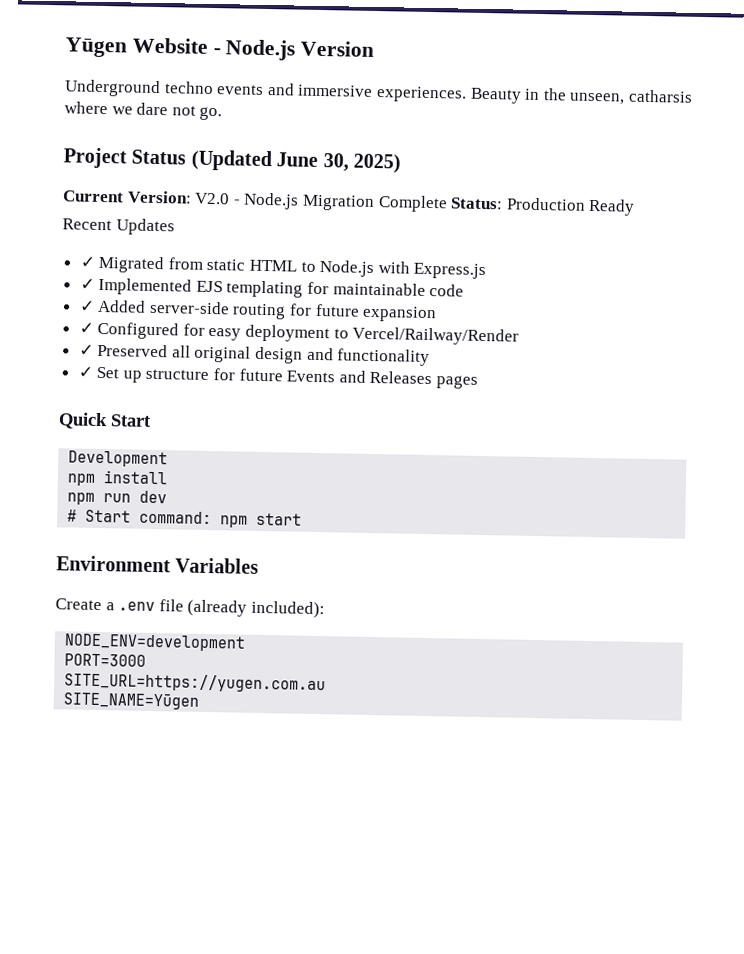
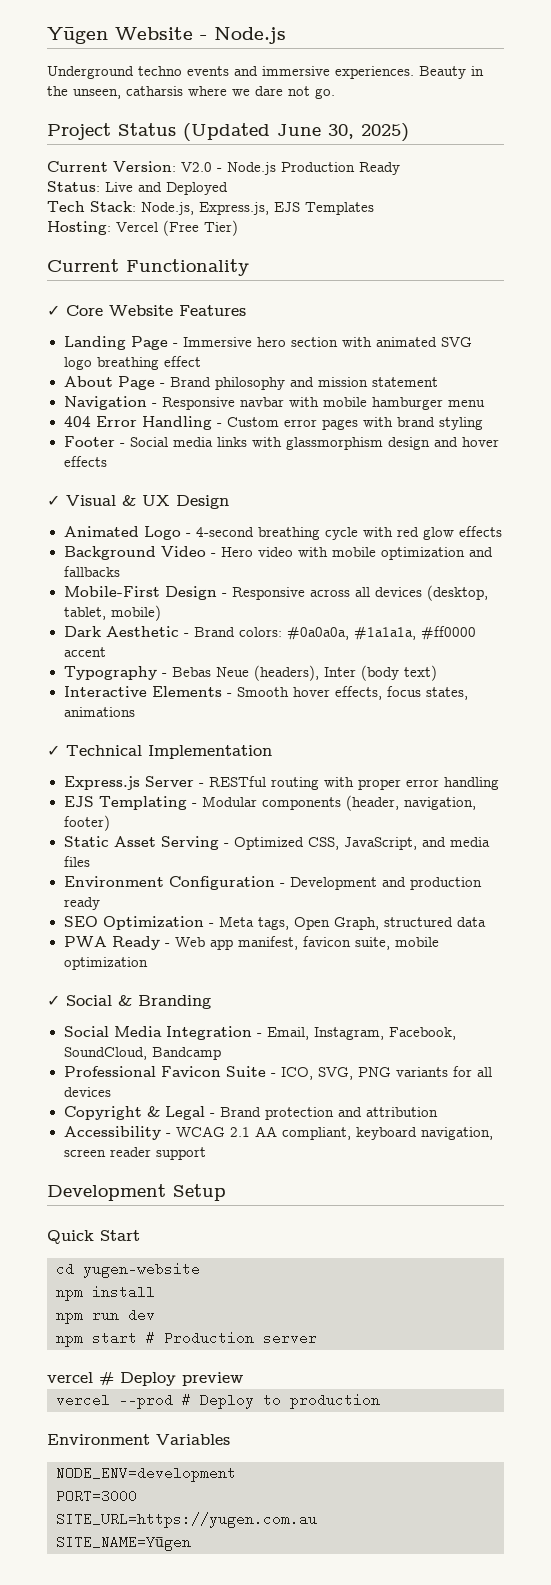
- Yūgen Website - Node.js Version
+ Yūgen Website - Node.js
- Current Version: V2.0 - Node.js Migration Complete Status: Production Ready
+ Current Version: V2.0 - Node.js Production Ready
- Recent Updates
- ✓ Migrated from static HTML to Node.js with Express.js
- ✓ Implemented EJS templating for maintainable code
- ✓ Added server-side routing for future expansion
- ✓ Configured for easy deployment to Vercel/Railway/Render
- ✓ Preserved all original design and functionality
- ✓ Set up structure for future Events and Releases pages
+ Status: Live and Deployed
+ Tech Stack: Node.js, Express.js, EJS Templates
+ Hosting: Vercel (Free Tier)
+ Current Functionality
+ ✓ Core Website Features
+ Landing Page - Immersive hero section with animated SVG logo breathing effect
+ About Page - Brand philosophy and mission statement
+ Navigation - Responsive navbar with mobile hamburger menu
+ 404 Error Handling - Custom error pages with brand styling
+ Footer - Social media links with glassmorphism design and hover effects
+ ✓ Visual & UX Design
+ Animated Logo - 4-second breathing cycle with red glow effects
+ Background Video - Hero video with mobile optimization and fallbacks
+ Mobile-First Design - Responsive across all devices (desktop, tablet, mobile)
+ Dark Aesthetic - Brand colors: #0a0a0a, #1a1a1a, #ff0000 accent
+ Typography - Bebas Neue (headers), Inter (body text)
+ Interactive Elements - Smooth hover effects, focus states, animations
+ ✓ Technical Implementation
+ Express.js Server - RESTful routing with proper error handling
+ EJS Templating - Modular components (header, navigation, footer)
+ Static Asset Serving - Optimized CSS, JavaScript, and media files
+ Environment Configuration - Development and production ready
+ SEO Optimization - Meta tags, Open Graph, structured data
+ PWA Ready - Web app manifest, favicon suite, mobile optimization
+ ✓ Social & Branding
+ Social Media Integration - Email, Instagram, Facebook, SoundCloud, Bandcamp
+ Professional Favicon Suite - ICO, SVG, PNG variants for all devices
+ Copyright & Legal - Brand protection and attribution
+ Accessibility - WCAG 2.1 AA compliant, keyboard navigation, screen reader support
+ Development Setup
- Development
+ cd yugen-website
- # Start command: npm start
+ npm start # Production server
+ vercel # Deploy preview
+ vercel --prod # Deploy to production
  Environment Variables
- Create a .env file (already included):

